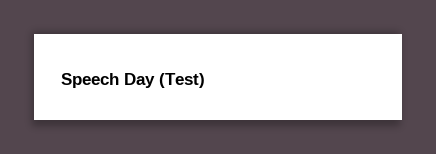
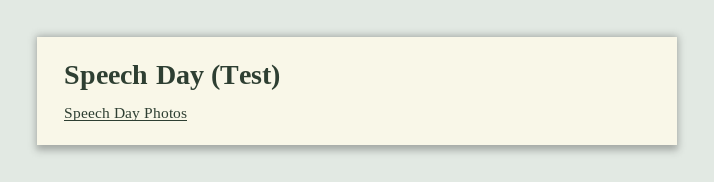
+ Speech Day Photos

